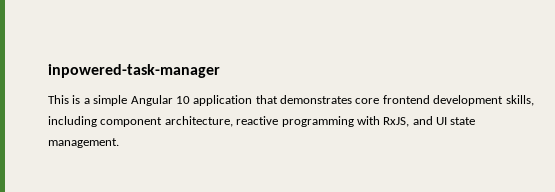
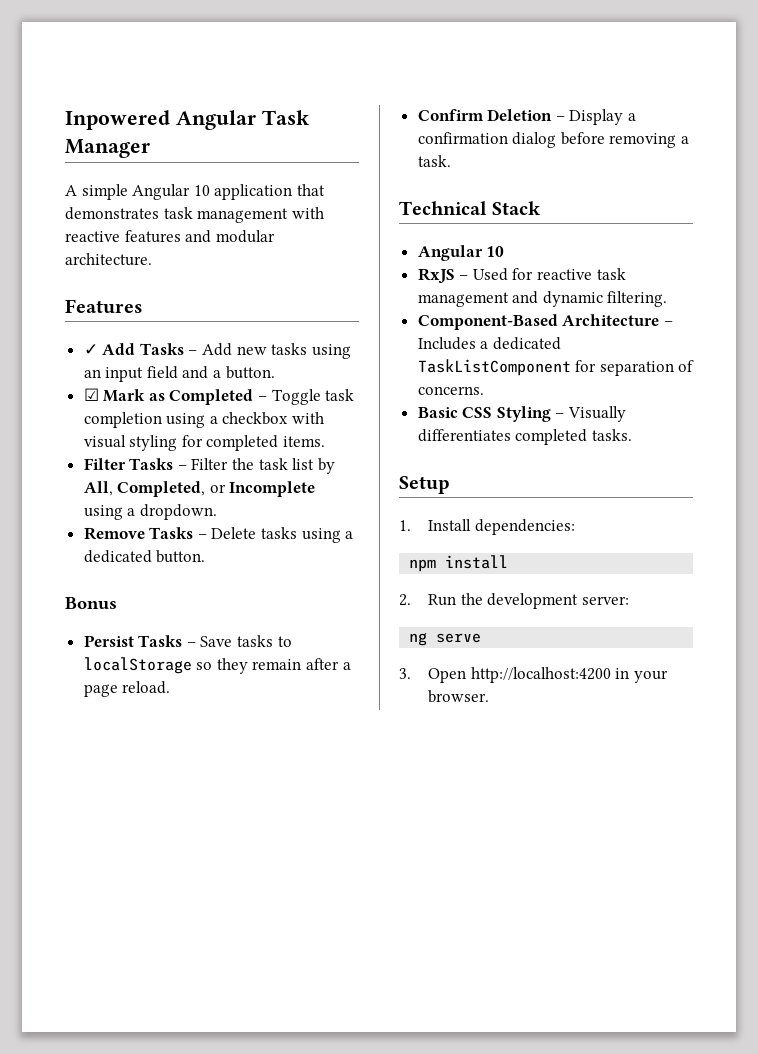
- inpowered-task-manager
- This is a simple Angular 10 application that demonstrates core frontend development skills, including component architecture, reactive programming with RxJS, and UI state management.
+ Inpowered Angular Task Manager
+ A simple Angular 10 application that demonstrates task management with reactive features and modular architecture.
+ Features
+ ✓ Add Tasks – Add new tasks using an input field and a button.
+ ☑ Mark as Completed – Toggle task completion using a checkbox with visual styling for completed items.
+ Filter Tasks – Filter the task list by All, Completed, or Incomplete using a dropdown.
+ Remove Tasks – Delete tasks using a dedicated button.
+ Bonus
+ Persist Tasks – Save tasks to localStorage so they remain after a page reload.
+ Confirm Deletion – Display a confirmation dialog before removing a task.
+ Technical Stack
+ Angular 10
+ RxJS – Used for reactive task management and dynamic filtering.
+ Component-Based Architecture – Includes a dedicated TaskListComponent for separation of concerns.
+ Basic CSS Styling – Visually differentiates completed tasks.
+ Setup
+ 1. Install dependencies:
+ npm install
+ 2. Run the development server:
+ ng serve
+ 3. Open http://localhost:4200 in your browser.

